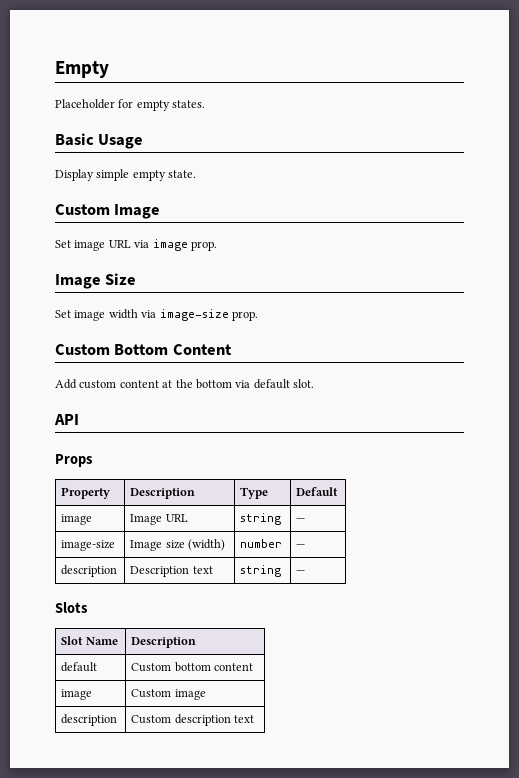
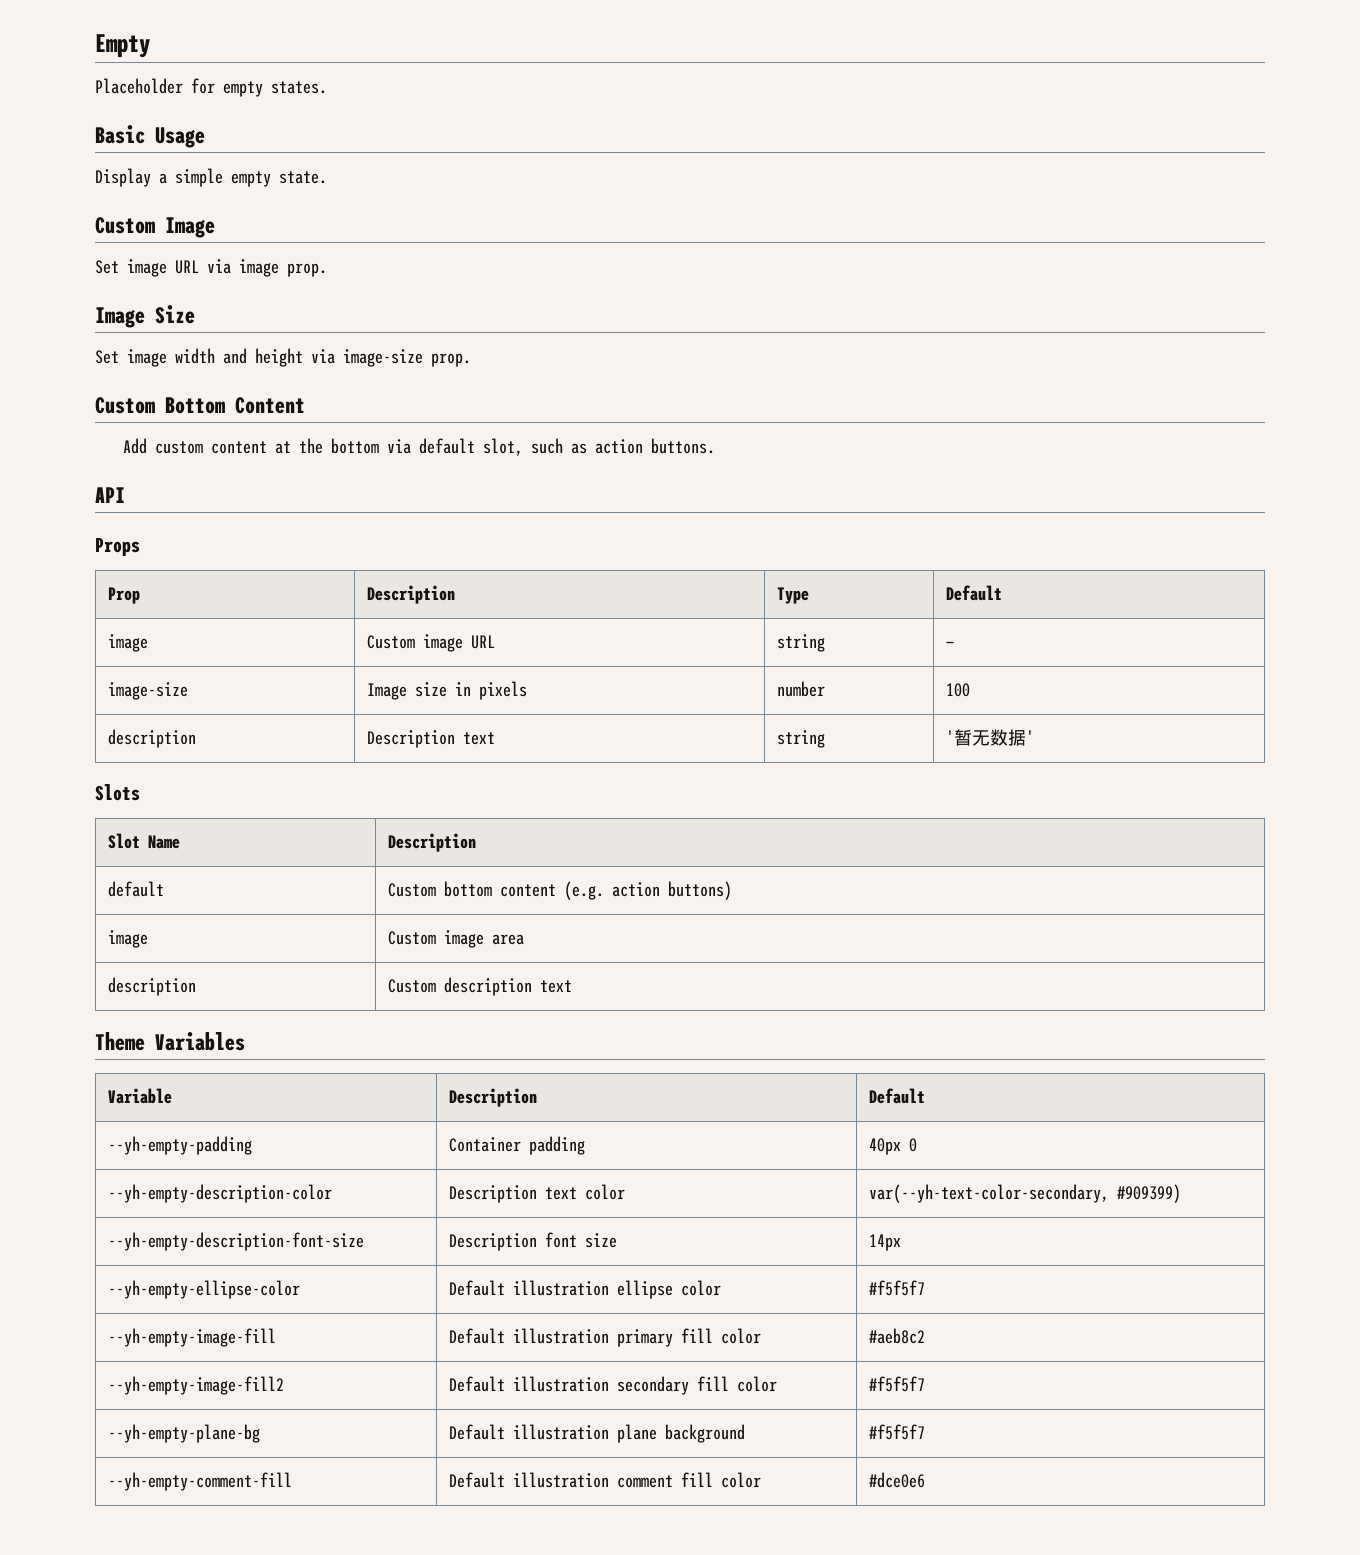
- Display simple empty state.
+ Display a simple empty state.
- Set image width via image-size prop.
+ Set image width and height via image-size prop.
- Add custom content at the bottom via default slot.
+ Add custom content at the bottom via default slot, such as action buttons.
- Property | Description | Type | Default
+ Prop | Description | Type | Default
- image | Image URL | string | —
+ image | Custom image URL | string | —
- image-size | Image size (width) | number | —
+ image-size | Image size in pixels | number | 100
- description | Description text | string | —
+ description | Description text | string | '暂无数据'
- default | Custom bottom content
- image | Custom image
+ default | Custom bottom content (e.g. action buttons)
+ image | Custom image area
+ Theme Variables
+ Variable | Description | Default
+ --yh-empty-padding | Container padding | 40px 0
+ --yh-empty-description-color | Description text color | var(--yh-text-color-secondary, #909399)
+ --yh-empty-description-font-size | Description font size | 14px
+ --yh-empty-ellipse-color | Default illustration ellipse color | #f5f5f7
+ --yh-empty-image-fill | Default illustration primary fill color | #aeb8c2
+ --yh-empty-image-fill2 | Default illustration secondary fill color | #f5f5f7
+ --yh-empty-plane-bg | Default illustration plane background | #f5f5f7
+ --yh-empty-comment-fill | Default illustration comment fill color | #dce0e6

